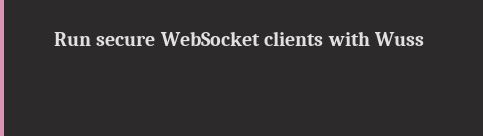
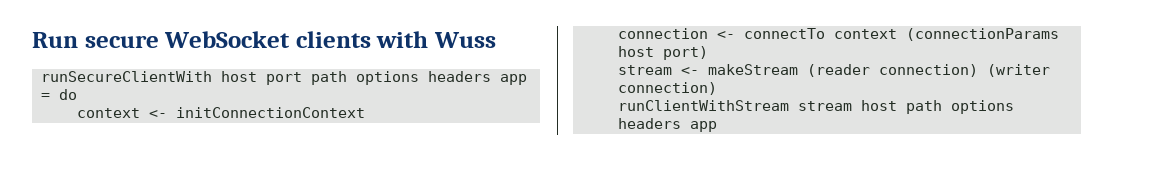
+ runSecureClientWith host port path options headers app = do
+ context <- initConnectionContext
+ connection <- connectTo context (connectionParams host port)
+ stream <- makeStream (reader connection) (writer connection)
+ runClientWithStream stream host path options headers app

